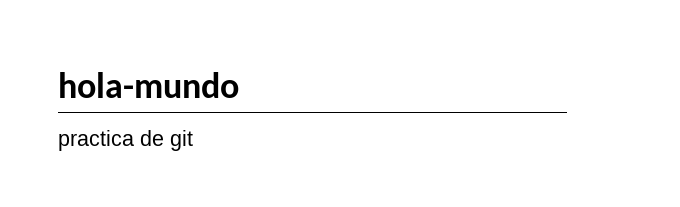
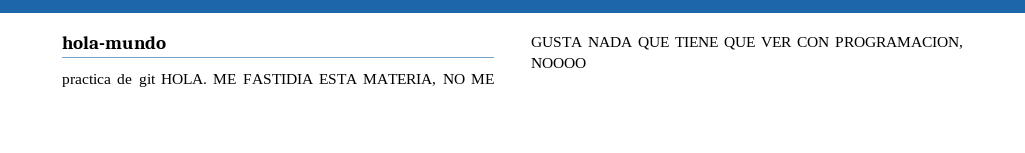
- practica de git
+ practica de git HOLA. ME FASTIDIA ESTA MATERIA, NO ME GUSTA NADA QUE TIENE QUE VER CON PROGRAMACION, NOOOO

